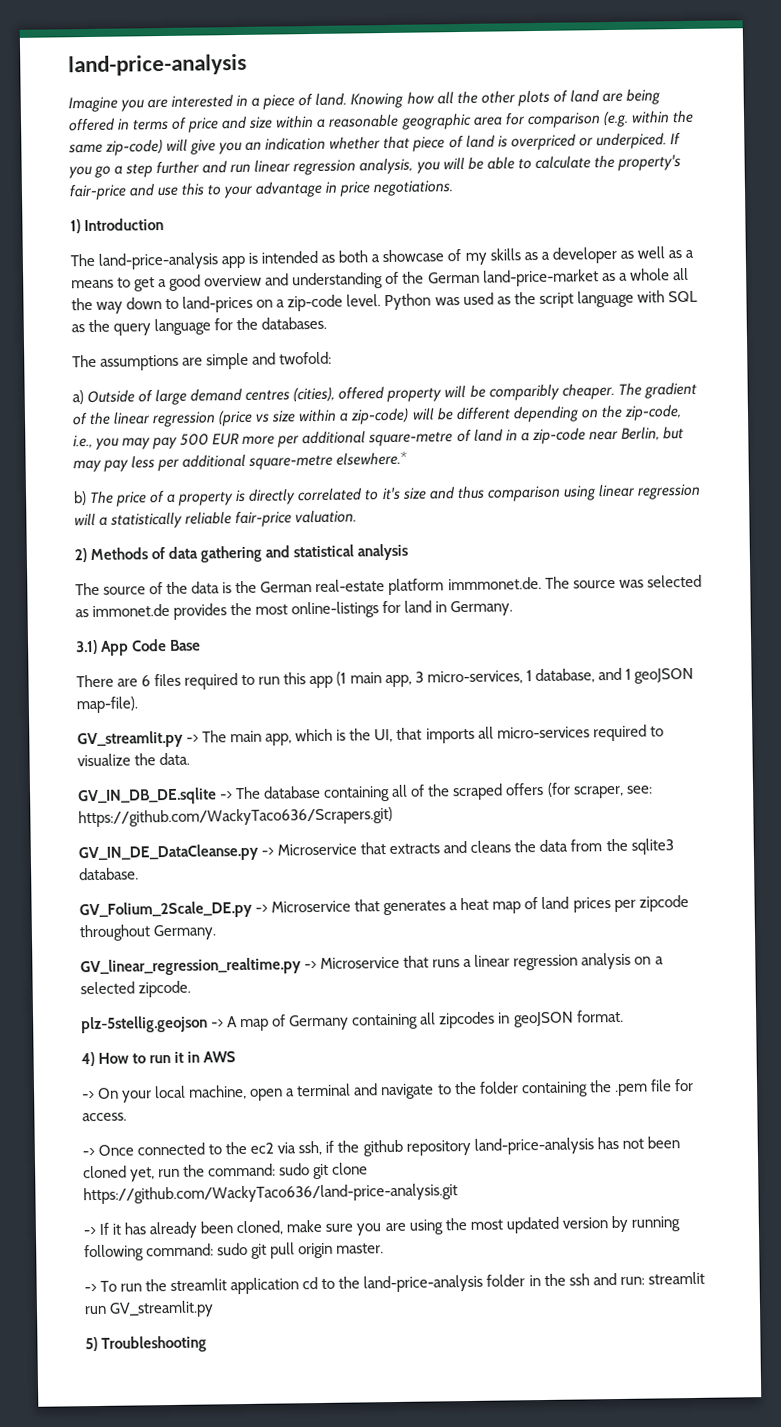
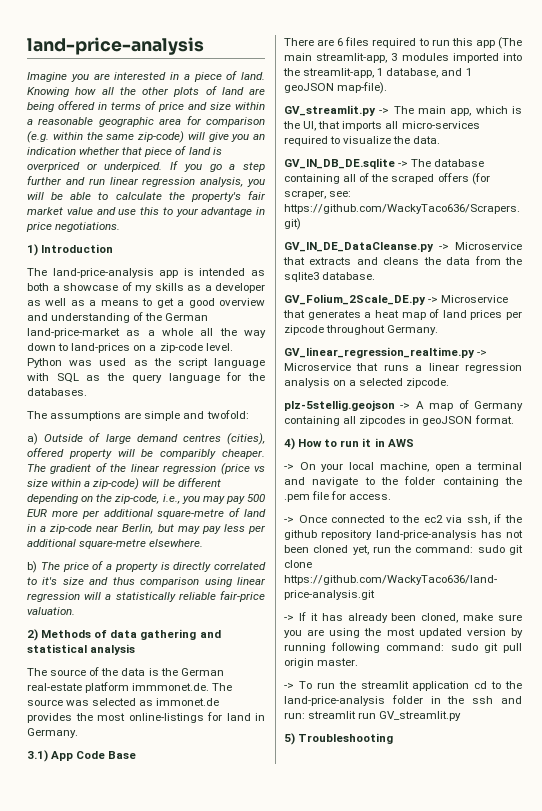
- If you go a step further and run linear regression analysis, you will be able to calculate the property's fair-price and use this to your advantage in price negotiations.
+ If you go a step further and run linear regression analysis, you will be able to calculate the property's fair market value and use this to your advantage in price negotiations.
- The gradient of the linear regression (price vs size within a zip-code) will be different depending on the zip-code, i.e., you may pay 500 EUR more per additional square-metre of land in a zip-code near Berlin, but may pay less per additional square-metre elsewhere.*
+ The gradient of the linear regression (price vs size within a zip-code) will be different depending on the zip-code, i.e., you may pay 500 EUR more per additional square-metre of land in a zip-code near Berlin, but may pay less per additional square-metre elsewhere.
- There are 6 files required to run this app (1 main app, 3 micro-services, 1 database, and 1 geoJSON map-file).
+ There are 6 files required to run this app (The main streamlit-app, 3 modules imported into the streamlit-app, 1 database, and 1 geoJSON map-file).

